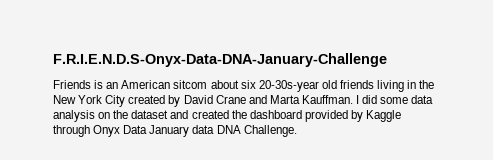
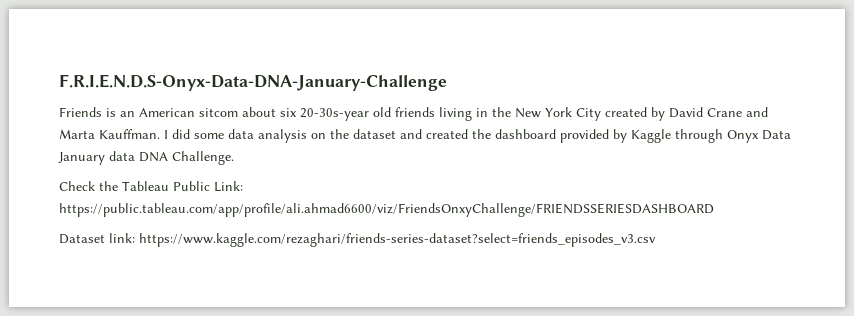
+ Check the Tableau Public Link: https://public.tableau.com/app/profile/ali.ahmad6600/viz/FriendsOnxyChallenge/FRIENDSSERIESDASHBOARD
+ Dataset link: https://www.kaggle.com/rezaghari/friends-series-dataset?select=friends_episodes_v3.csv

